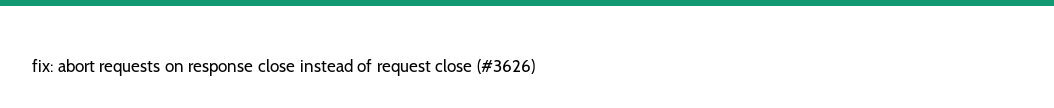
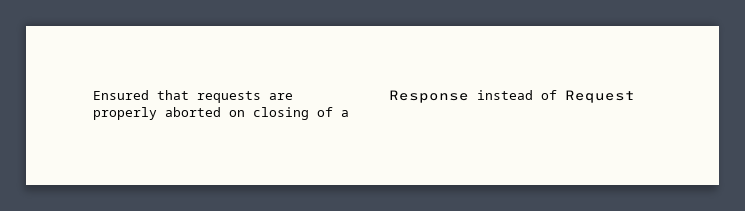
- fix: abort requests on response close instead of request close (#3626)
+ Ensured that requests are properly aborted on closing of a Response instead of Request

